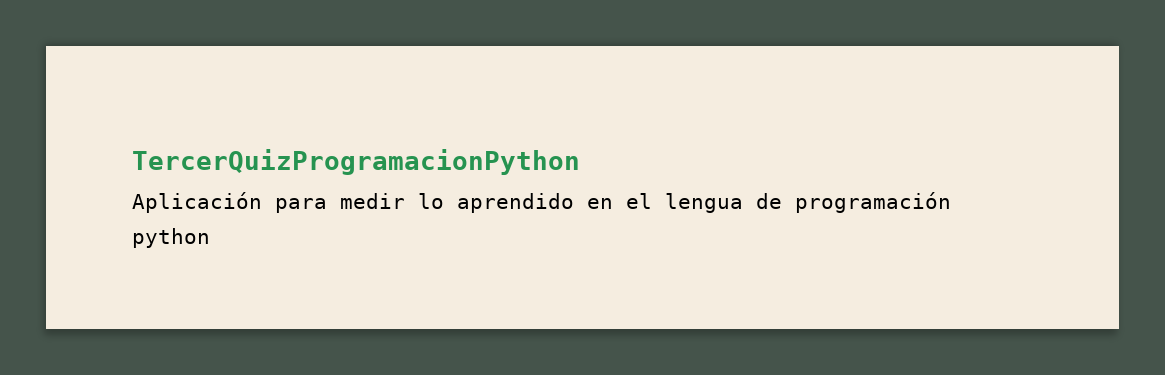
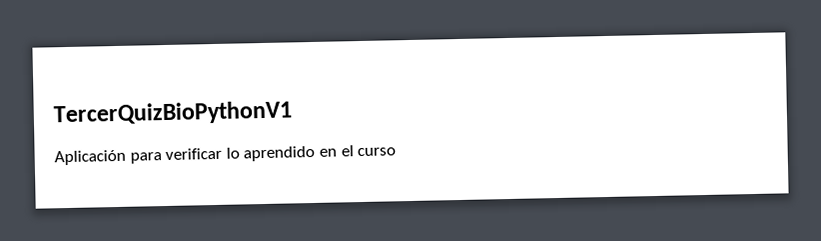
- TercerQuizProgramacionPython
+ TercerQuizBioPythonV1
- Aplicación para medir lo aprendido en el lengua de programación python
+ Aplicación para verificar lo aprendido en el curso

